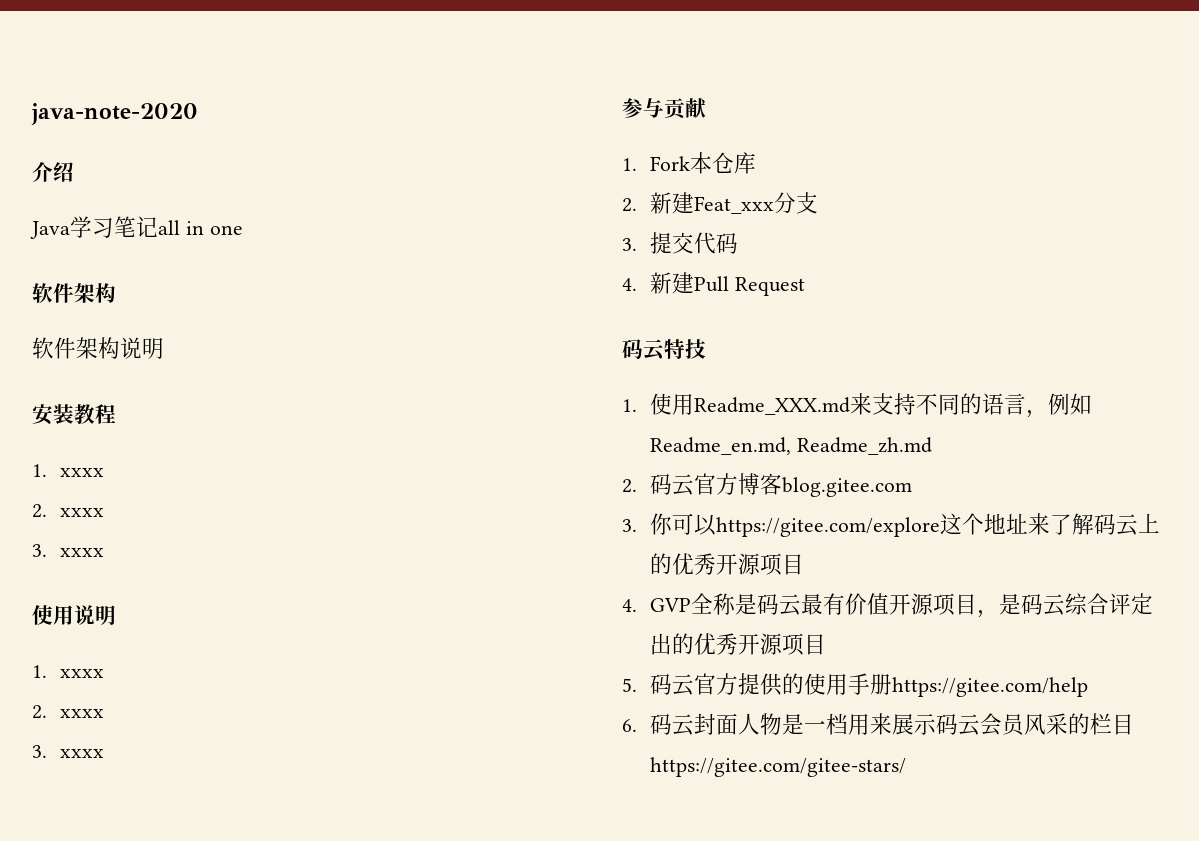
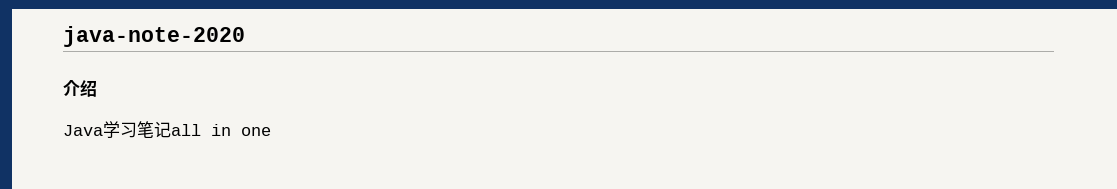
  Java学习笔记all in one
- 软件架构
- 软件架构说明
- 安装教程
- 1. xxxx
- 2. xxxx
- 3. xxxx
- 使用说明
- 1. xxxx
- 2. xxxx
- 3. xxxx
- 参与贡献
- 1. Fork本仓库
- 2.新建Feat_xxx分支
- 3.提交代码
- 4.新建Pull Request
- 码云特技
- 1.使用Readme_XXX.md来支持不同的语言，例如Readme_en.md, Readme_zh.md
- 2.码云官方博客blog.gitee.com
- 3.你可以https://gitee.com/explore这个地址来了解码云上的优秀开源项目
- 4. GVP全称是码云最有价值开源项目，是码云综合评定出的优秀开源项目
- 5.码云官方提供的使用手册https://gitee.com/help
- 6.码云封面人物是一档用来展示码云会员风采的栏目https://gitee.com/gitee-stars/

